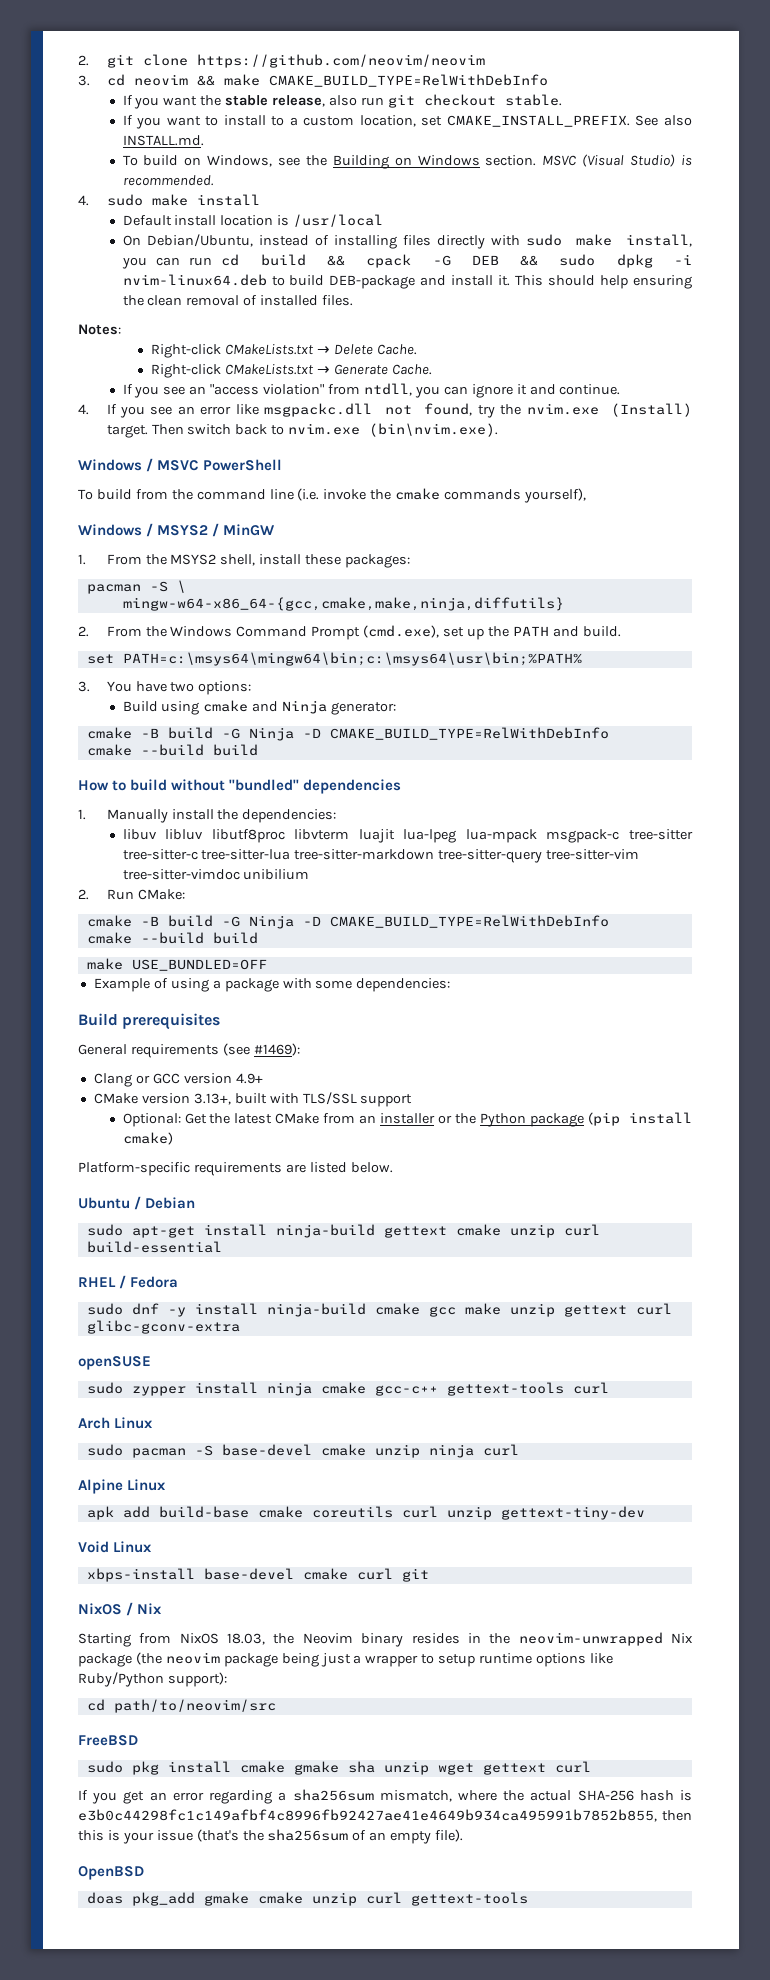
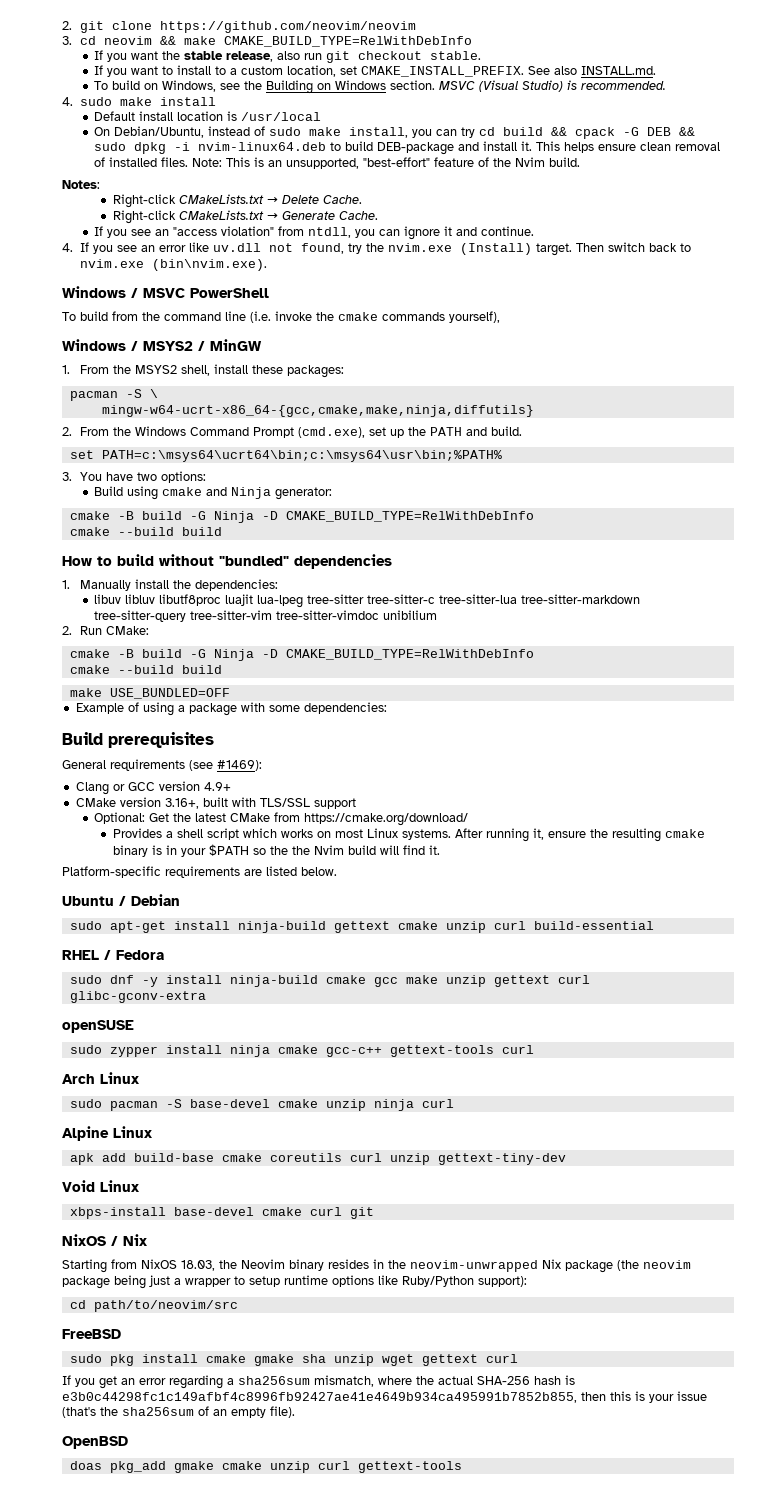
- On Debian/Ubuntu, instead of installing files directly with sudo make install, you can run cd build && cpack -G DEB && sudo dpkg -i nvim-linux64.deb to build DEB-package and install it.
+ On Debian/Ubuntu, instead of sudo make install, you can try cd build && cpack -G DEB && sudo dpkg -i nvim-linux64.deb to build DEB-package and install it.
- This should help ensuring the clean removal of installed files.
+ This helps ensure clean removal of installed files. Note: This is an unsupported, "best-effort" feature of the Nvim build.
- 4. If you see an error like msgpackc.dll not found, try the nvim.exe (Install) target.
+ 4. If you see an error like uv.dll not found, try the nvim.exe (Install) target.
- mingw-w64-x86_64-{gcc,cmake,make,ninja,diffutils}
+ mingw-w64-ucrt-x86_64-{gcc,cmake,make,ninja,diffutils}
- set PATH=c:\msys64\mingw64\bin;c:\msys64\usr\bin;%PATH%
+ set PATH=c:\msys64\ucrt64\bin;c:\msys64\usr\bin;%PATH%
- libuv libluv libutf8proc libvterm luajit lua-lpeg lua-mpack msgpack-c tree-sitter tree-sitter-c tree-sitter-lua tree-sitter-markdown tree-sitter-query tree-sitter-vim tree-sitter-vimdoc unibilium
+ libuv libluv libutf8proc luajit lua-lpeg tree-sitter tree-sitter-c tree-sitter-lua tree-sitter-markdown tree-sitter-query tree-sitter-vim tree-sitter-vimdoc unibilium
- CMake version 3.13+, built with TLS/SSL support
+ CMake version 3.16+, built with TLS/SSL support
- Optional: Get the latest CMake from an installer or the Python package (pip install cmake)
+ Optional: Get the latest CMake from https://cmake.org/download/
+ Provides a shell script which works on most Linux systems. After running it, ensure the resulting cmake binary is in your $PATH so the the Nvim build will find it.

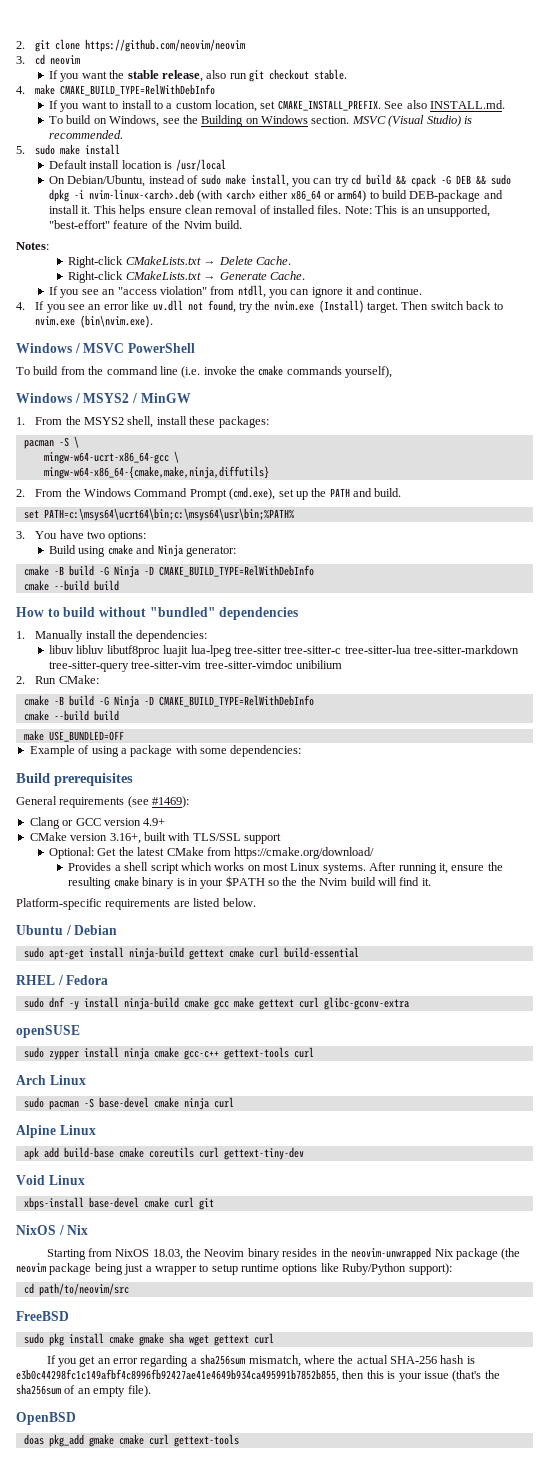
- 3. cd neovim && make CMAKE_BUILD_TYPE=RelWithDebInfo
+ 3. cd neovim
+ 4. make CMAKE_BUILD_TYPE=RelWithDebInfo
- 4. sudo make install
+ 5. sudo make install
- On Debian/Ubuntu, instead of sudo make install, you can try cd build && cpack -G DEB && sudo dpkg -i nvim-linux64.deb to build DEB-package and install it.
+ On Debian/Ubuntu, instead of sudo make install, you can try cd build && cpack -G DEB && sudo dpkg -i nvim-linux-<arch>.deb (with <arch> either x86_64 or arm64) to build DEB-package and install it.
- mingw-w64-ucrt-x86_64-{gcc,cmake,make,ninja,diffutils}
+ mingw-w64-ucrt-x86_64-gcc \
+ mingw-w64-x86_64-{cmake,make,ninja,diffutils}
- sudo apt-get install ninja-build gettext cmake unzip curl build-essential
+ sudo apt-get install ninja-build gettext cmake curl build-essential
- sudo dnf -y install ninja-build cmake gcc make unzip gettext curl glibc-gconv-extra
+ sudo dnf -y install ninja-build cmake gcc make gettext curl glibc-gconv-extra
- sudo pacman -S base-devel cmake unzip ninja curl
+ sudo pacman -S base-devel cmake ninja curl
- apk add build-base cmake coreutils curl unzip gettext-tiny-dev
+ apk add build-base cmake coreutils curl gettext-tiny-dev
- sudo pkg install cmake gmake sha unzip wget gettext curl
+ sudo pkg install cmake gmake sha wget gettext curl
- doas pkg_add gmake cmake unzip curl gettext-tools
+ doas pkg_add gmake cmake curl gettext-tools

